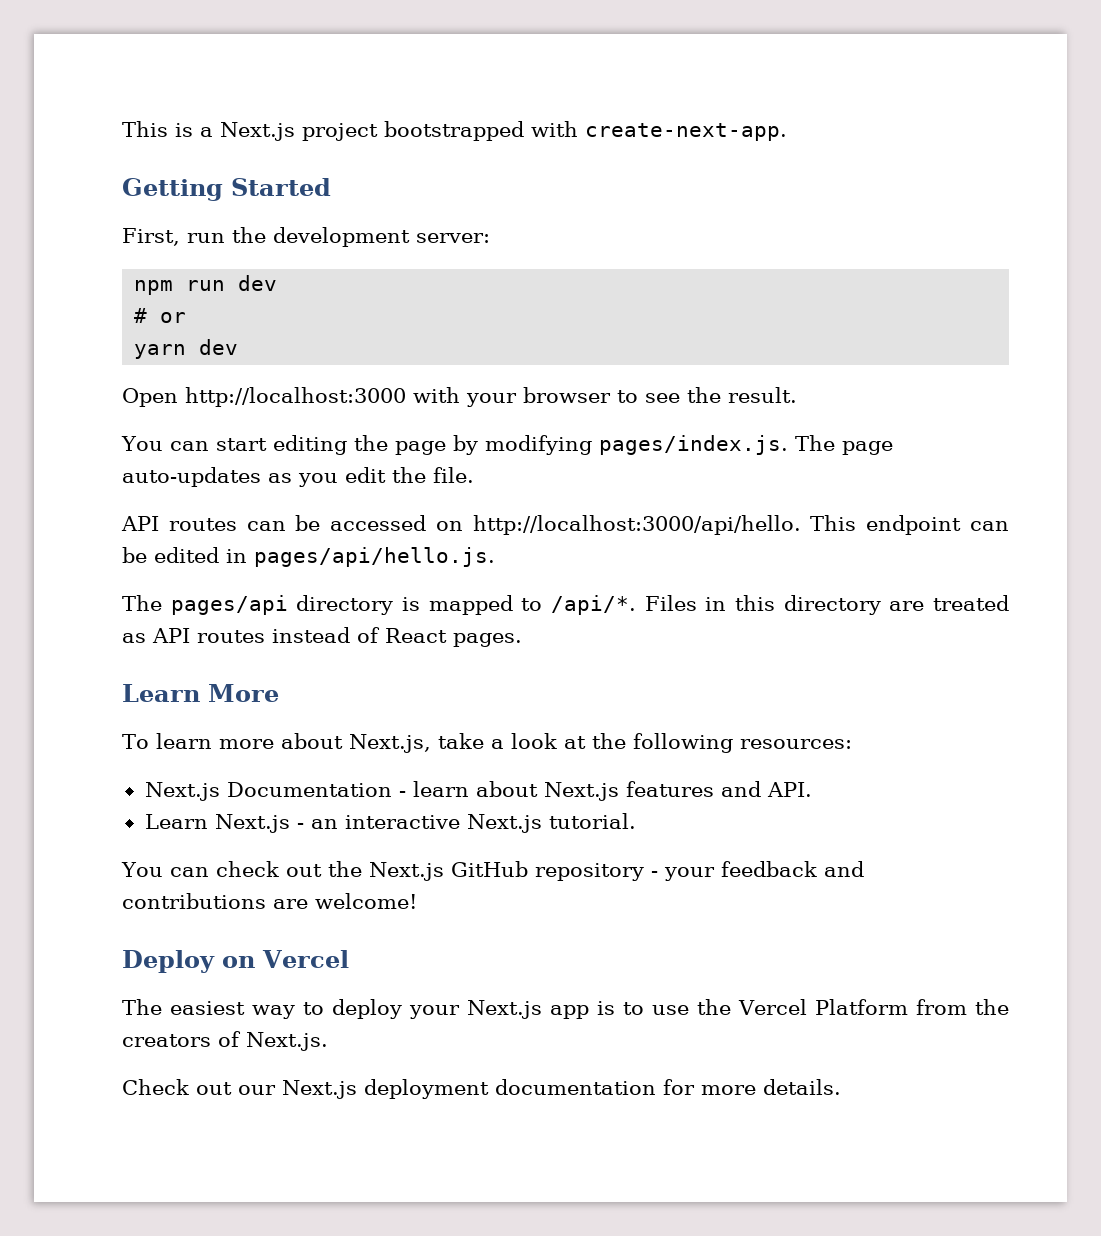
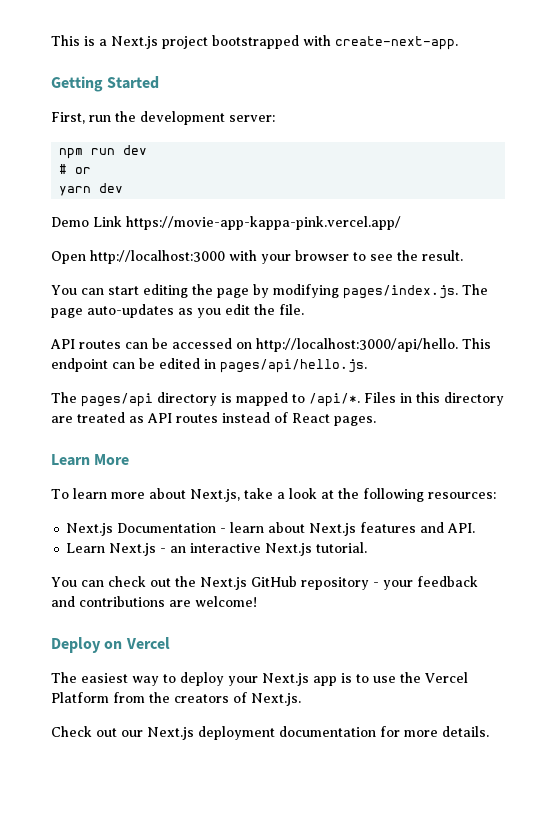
+ Demo Link https://movie-app-kappa-pink.vercel.app/

